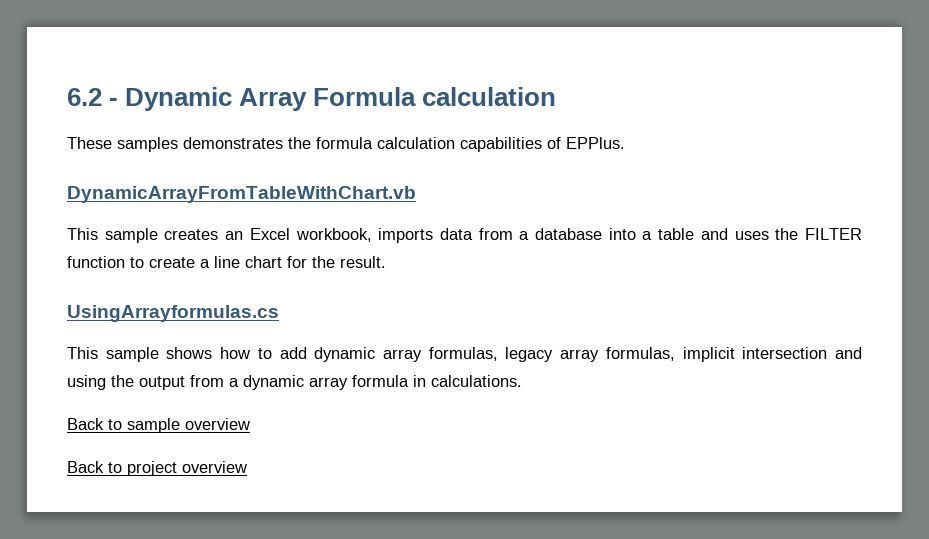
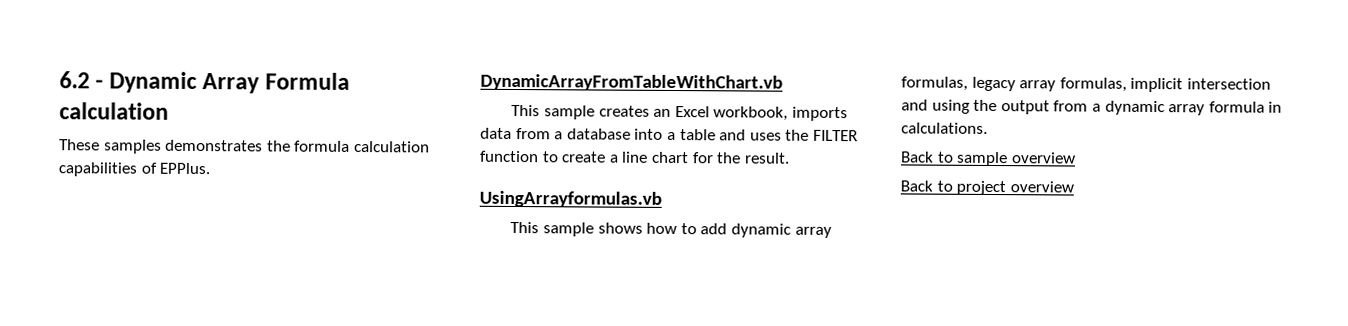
- UsingArrayformulas.cs
+ UsingArrayformulas.vb

